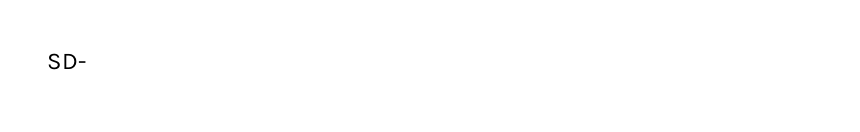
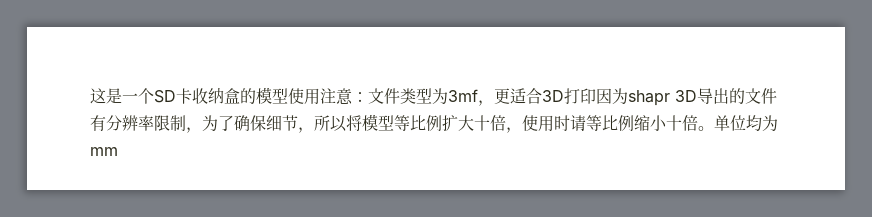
- SD-
+ 这是一个SD卡收纳盒的模型使用注意：文件类型为3mf，更适合3D打印因为shapr 3D导出的文件有分辨率限制，为了确保细节，所以将模型等比例扩大十倍，使用时请等比例缩小十倍。单位均为mm

